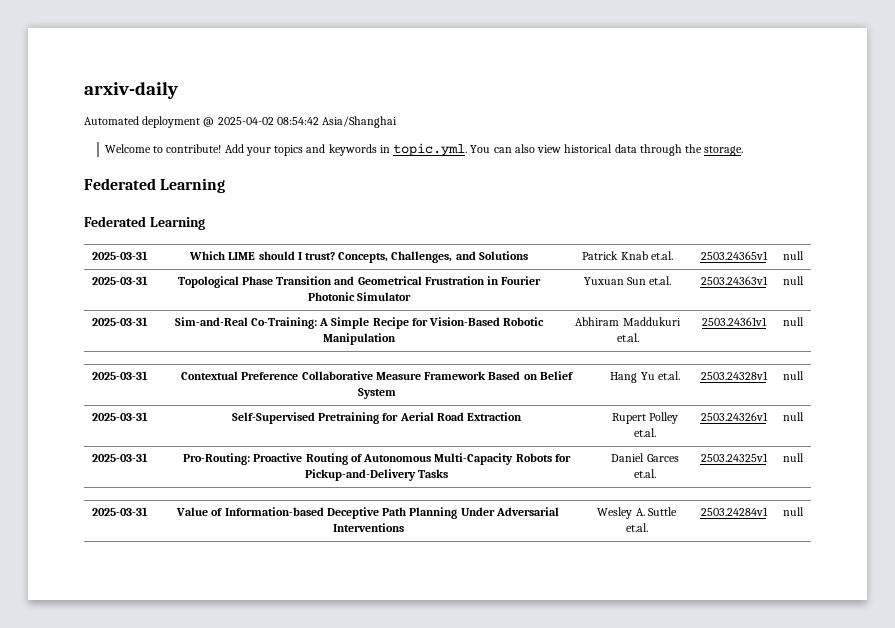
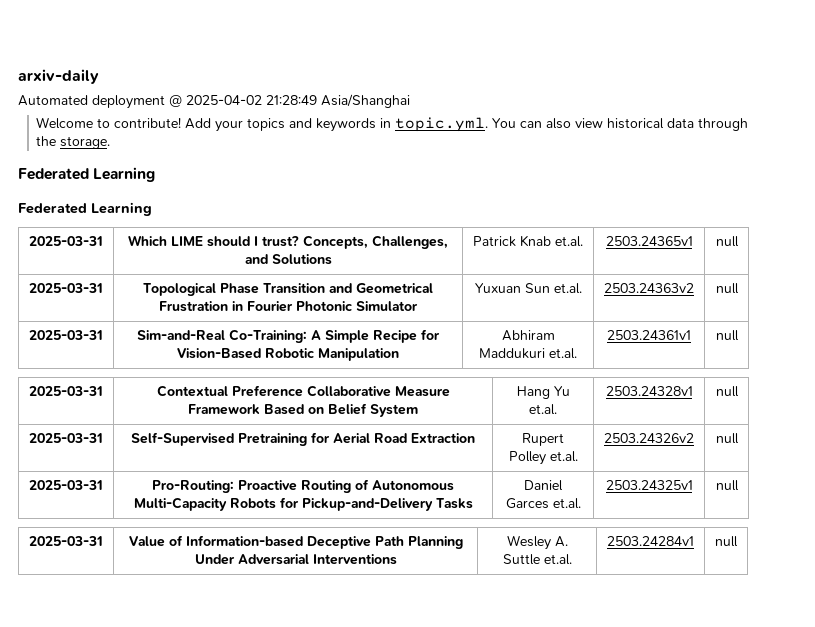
- Automated deployment @ 2025-04-02 08:54:42 Asia/Shanghai
+ Automated deployment @ 2025-04-02 21:28:49 Asia/Shanghai
- 2025-03-31 | Topological Phase Transition and Geometrical Frustration in Fourier Photonic Simulator | Yuxuan Sun et.al. | 2503.24363v1 | null
+ 2025-03-31 | Topological Phase Transition and Geometrical Frustration in Fourier Photonic Simulator | Yuxuan Sun et.al. | 2503.24363v2 | null
- 2025-03-31 | Self-Supervised Pretraining for Aerial Road Extraction | Rupert Polley et.al. | 2503.24326v1 | null
+ 2025-03-31 | Self-Supervised Pretraining for Aerial Road Extraction | Rupert Polley et.al. | 2503.24326v2 | null

